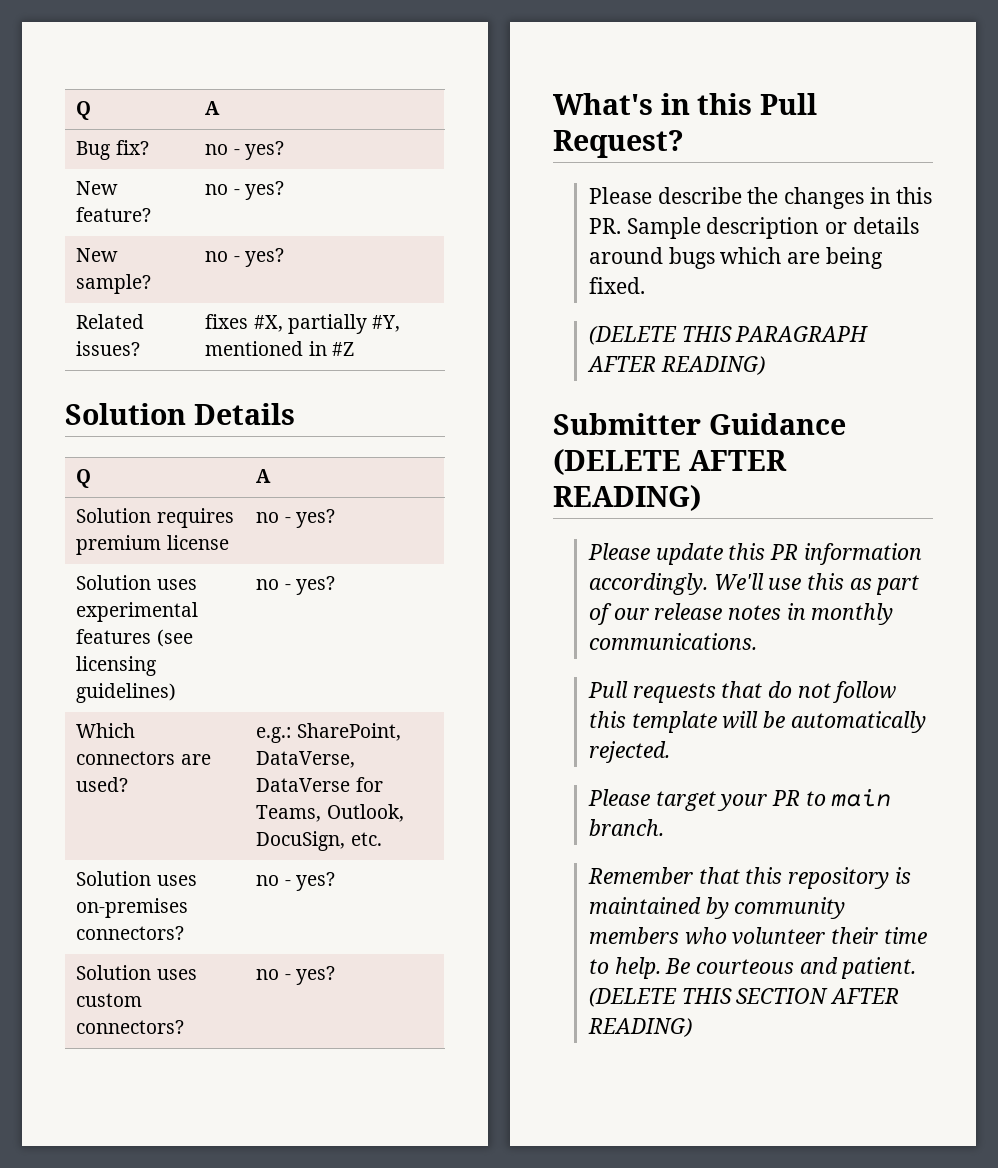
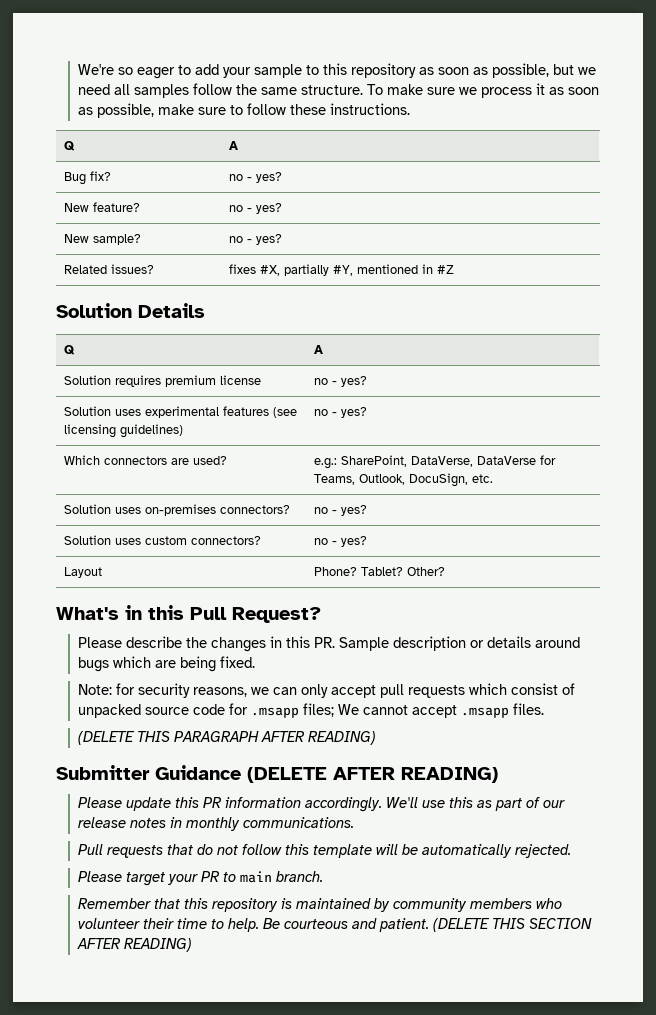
+ We're so eager to add your sample to this repository as soon as possible, but we need all samples follow the same structure. To make sure we process it as soon as possible, make sure to follow these instructions.
+ Layout | Phone? Tablet? Other?
+ Note: for security reasons, we can only accept pull requests which consist of unpacked source code for .msapp files; We cannot accept .msapp files.

